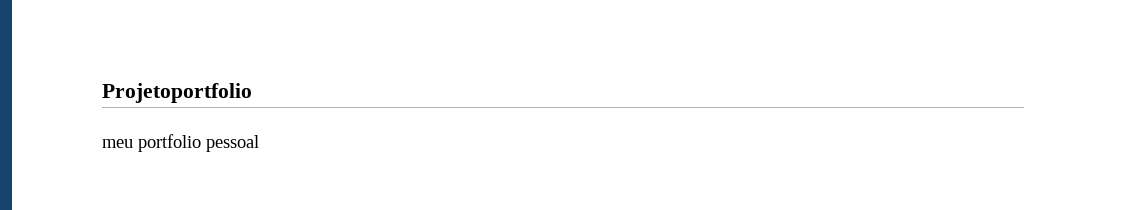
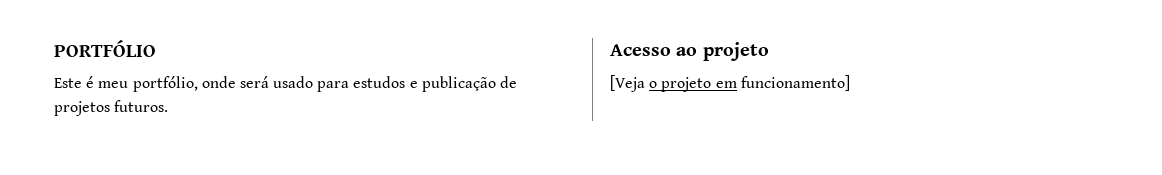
- Projetoportfolio
- meu portfolio pessoal
+ PORTFÓLIO
+ Este é meu portfólio, onde será usado para estudos e publicação de projetos futuros.
+ Acesso ao projeto
+ [Veja o projeto em funcionamento]

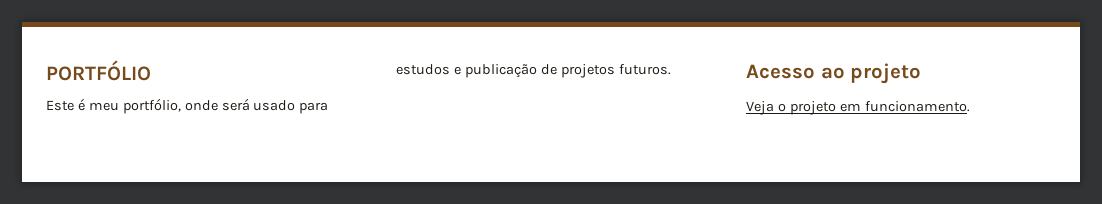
- [Veja o projeto em funcionamento]
+ Veja o projeto em funcionamento.

